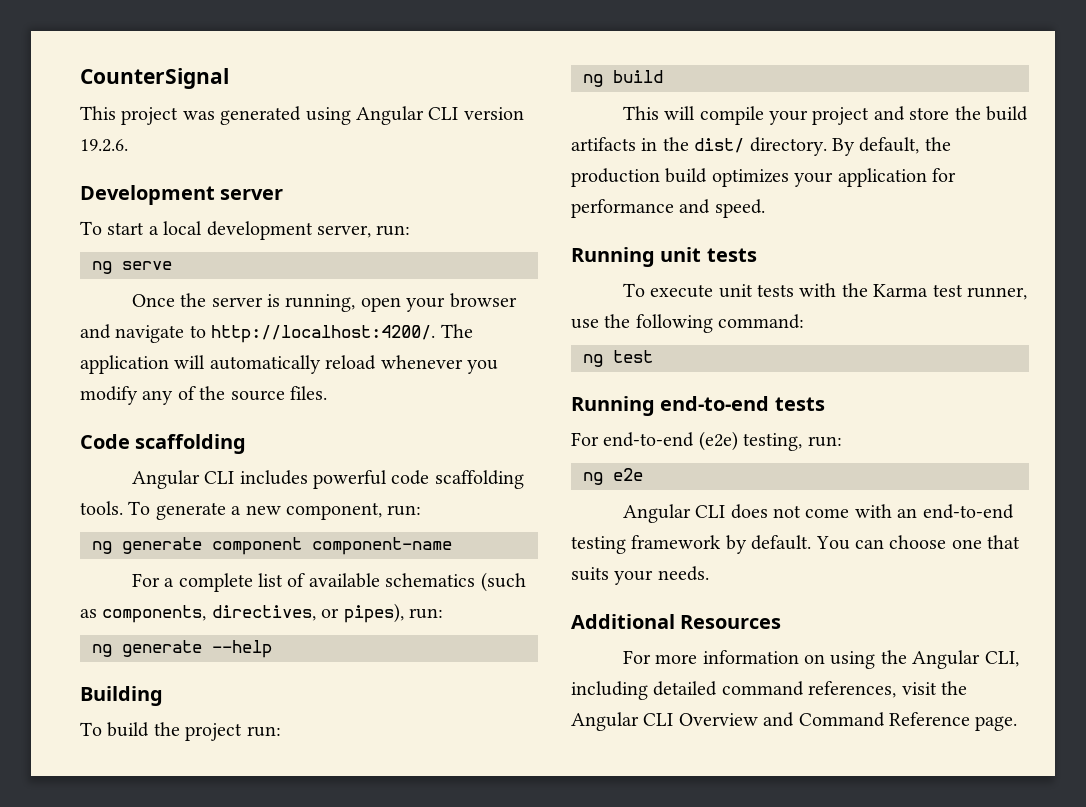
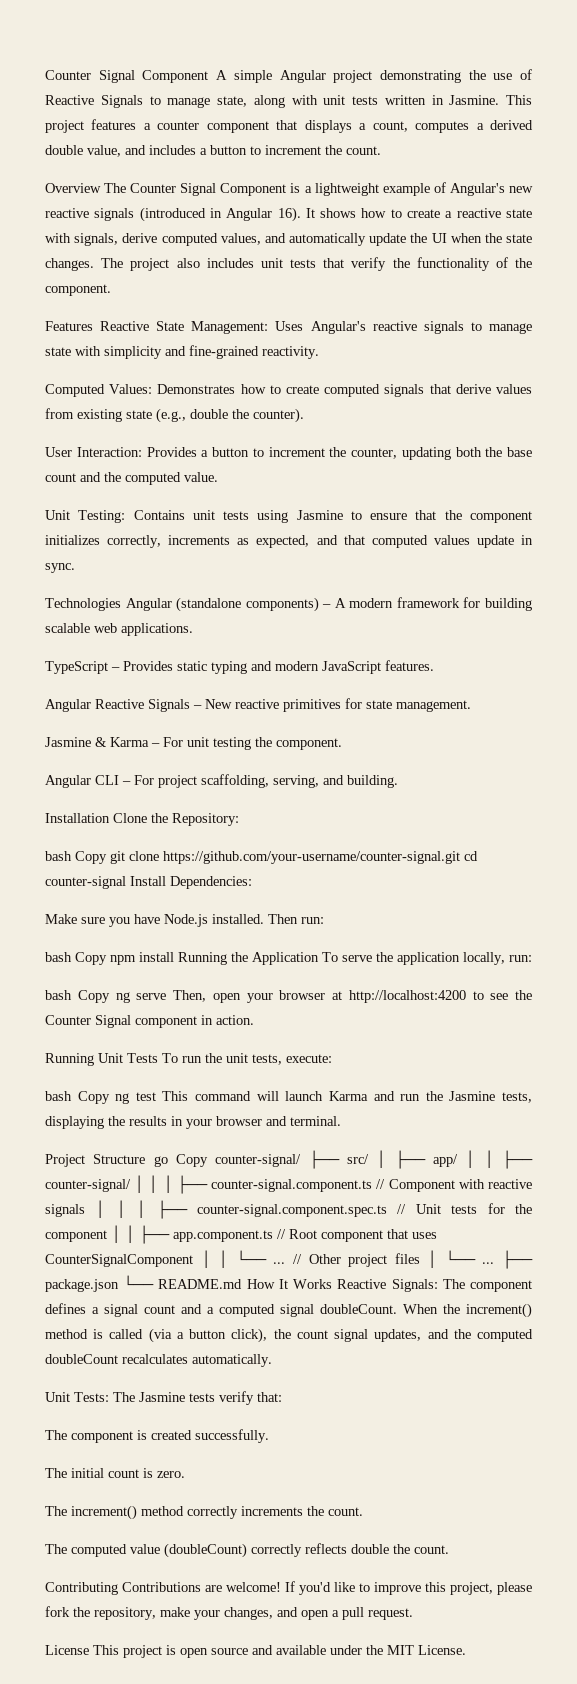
- CounterSignal
- This project was generated using Angular CLI version 19.2.6.
- Development server
- To start a local development server, run:
- ng serve
- Once the server is running, open your browser and navigate to http://localhost:4200/. The application will automatically reload whenever you modify any of the source files.
- Code scaffolding
- Angular CLI includes powerful code scaffolding tools. To generate a new component, run:
- ng generate component component-name
- For a complete list of available schematics (such as components, directives, or pipes), run:
- ng generate --help
- Building
- To build the project run:
- ng build
- This will compile your project and store the build artifacts in the dist/ directory. By default, the production build optimizes your application for performance and speed.
- Running unit tests
- To execute unit tests with the Karma test runner, use the following command:
- ng test
- Running end-to-end tests
- For end-to-end (e2e) testing, run:
- ng e2e
- Angular CLI does not come with an end-to-end testing framework by default. You can choose one that suits your needs.
- Additional Resources
- For more information on using the Angular CLI, including detailed command references, visit the Angular CLI Overview and Command Reference page.
+ Counter Signal Component A simple Angular project demonstrating the use of Reactive Signals to manage state, along with unit tests written in Jasmine. This project features a counter component that displays a count, computes a derived double value, and includes a button to increment the count.
+ Overview The Counter Signal Component is a lightweight example of Angular's new reactive signals (introduced in Angular 16). It shows how to create a reactive state with signals, derive computed values, and automatically update the UI when the state changes. The project also includes unit tests that verify the functionality of the component.
+ Features Reactive State Management: Uses Angular's reactive signals to manage state with simplicity and fine-grained reactivity.
+ Computed Values: Demonstrates how to create computed signals that derive values from existing state (e.g., double the counter).
+ User Interaction: Provides a button to increment the counter, updating both the base count and the computed value.
+ Unit Testing: Contains unit tests using Jasmine to ensure that the component initializes correctly, increments as expected, and that computed values update in sync.
+ Technologies Angular (standalone components) – A modern framework for building scalable web applications.
+ TypeScript – Provides static typing and modern JavaScript features.
+ Angular Reactive Signals – New reactive primitives for state management.
+ Jasmine & Karma – For unit testing the component.
+ Angular CLI – For project scaffolding, serving, and building.
+ Installation Clone the Repository:
+ bash Copy git clone https://github.com/your-username/counter-signal.git cd counter-signal Install Dependencies:
+ Make sure you have Node.js installed. Then run:
+ bash Copy npm install Running the Application To serve the application locally, run:
+ bash Copy ng serve Then, open your browser at http://localhost:4200 to see the Counter Signal component in action.
+ Running Unit Tests To run the unit tests, execute:
+ bash Copy ng test This command will launch Karma and run the Jasmine tests, displaying the results in your browser and terminal.
+ Project Structure go Copy counter-signal/ ├── src/ │ ├── app/ │ │ ├── counter-signal/ │ │ │ ├── counter-signal.component.ts // Component with reactive signals │ │ │ ├── counter-signal.component.spec.ts // Unit tests for the component │ │ ├── app.component.ts // Root component that uses CounterSignalComponent │ │ └── ... // Other project files │ └── ... ├── package.json └── README.md How It Works Reactive Signals: The component defines a signal count and a computed signal doubleCount. When the increment() method is called (via a button click), the count signal updates, and the computed doubleCount recalculates automatically.
+ Unit Tests: The Jasmine tests verify that:
+ The component is created successfully.
+ The initial count is zero.
+ The increment() method correctly increments the count.
+ The computed value (doubleCount) correctly reflects double the count.
+ Contributing Contributions are welcome! If you'd like to improve this project, please fork the repository, make your changes, and open a pull request.
+ License This project is open source and available under the MIT License.

